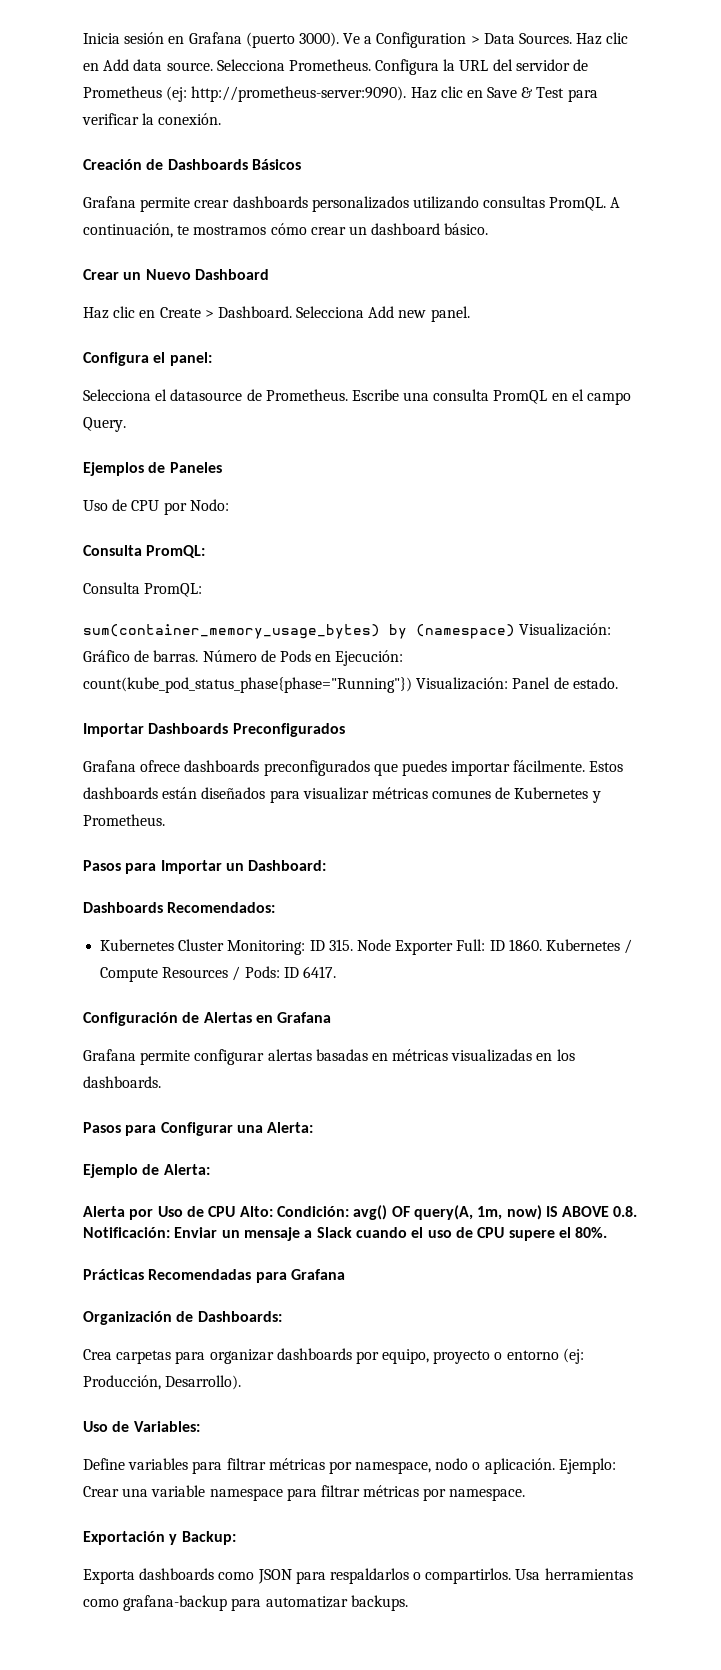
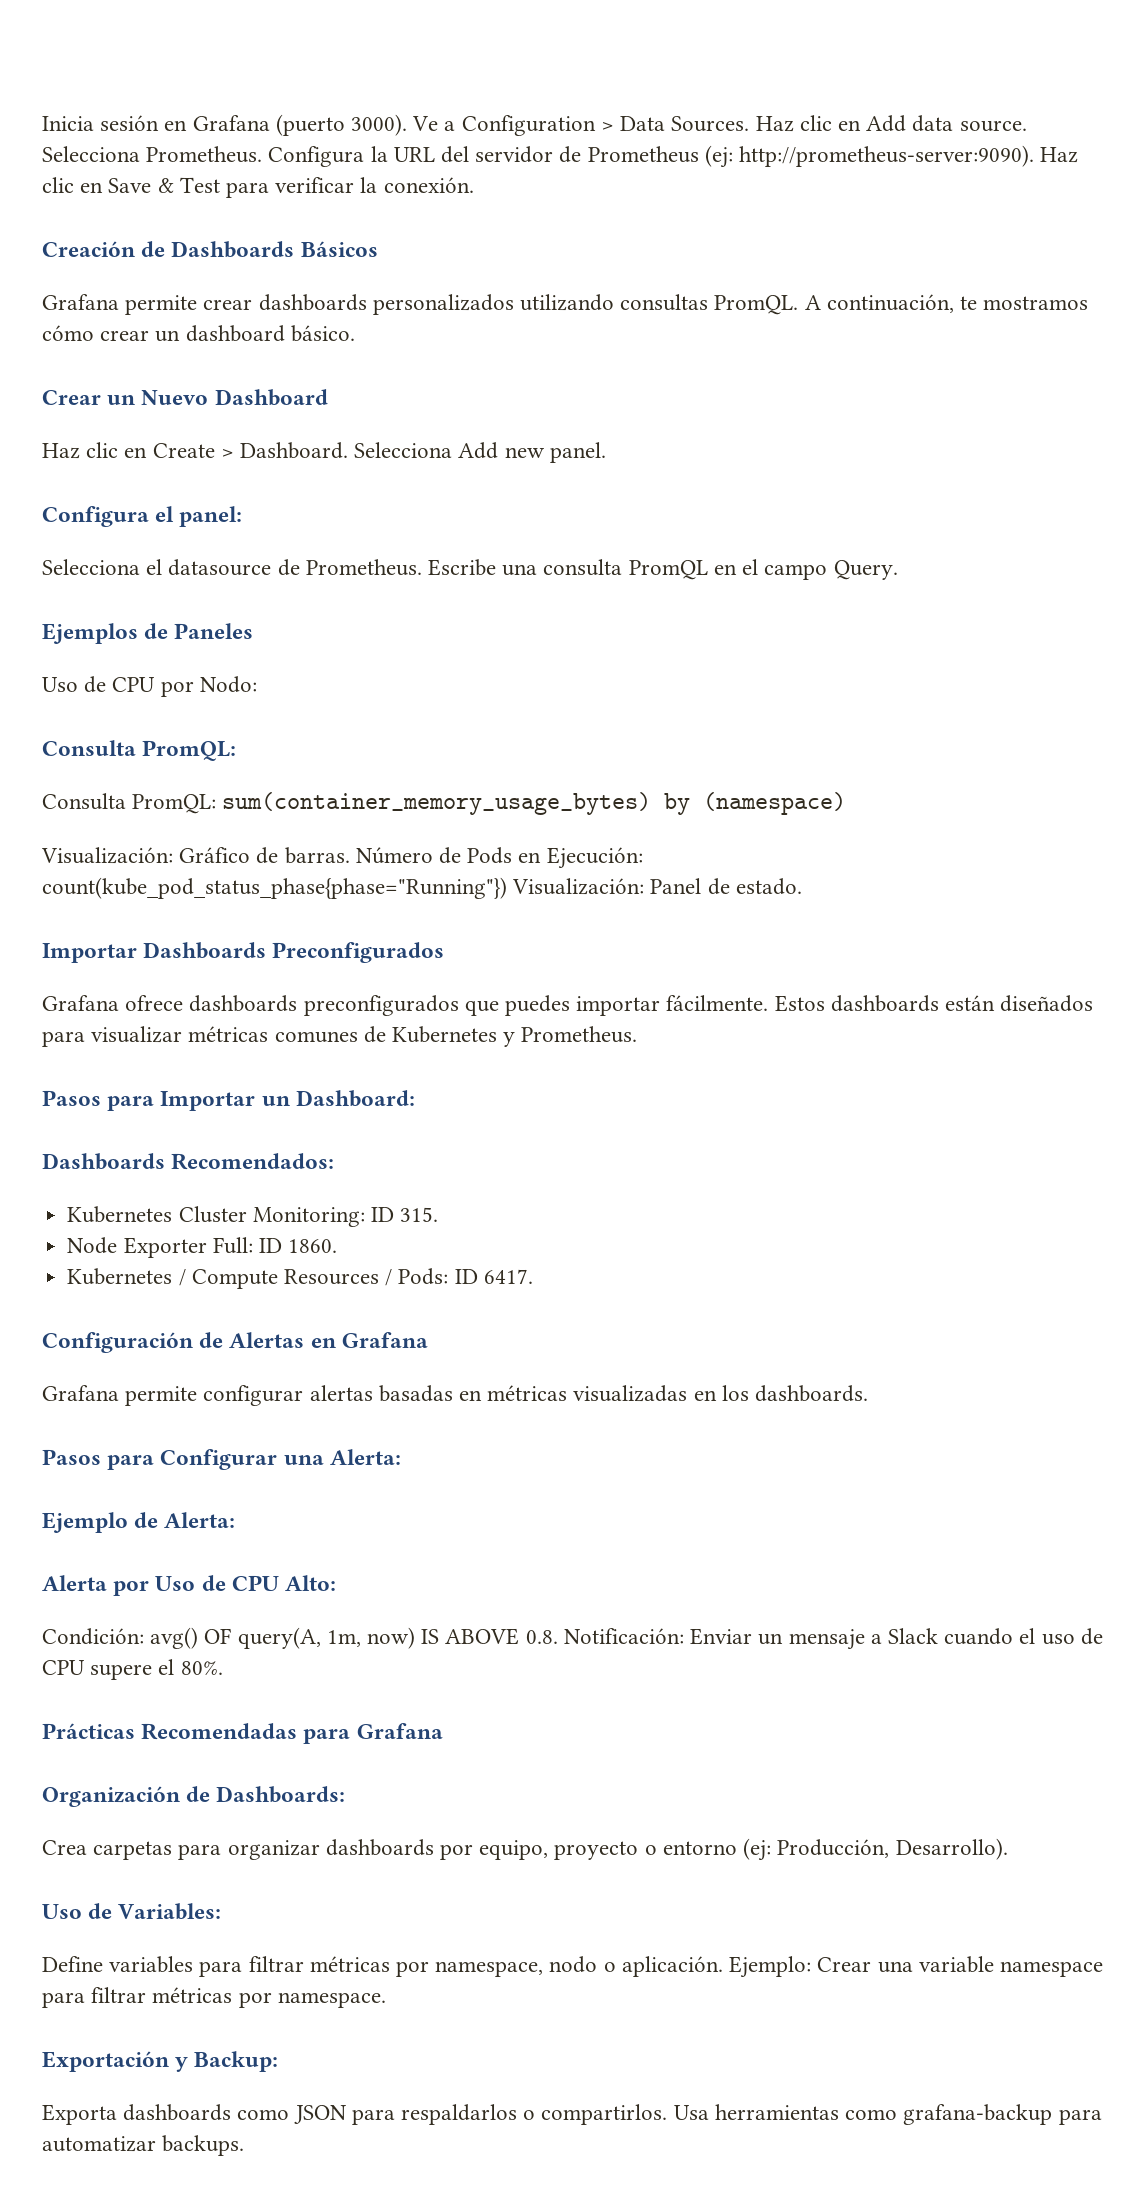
  Uso de CPU por Nodo:
  Consulta PromQL:
- Consulta PromQL:
- sum(container_memory_usage_bytes) by (namespace) Visualización: Gráfico de barras.
+ Consulta PromQL: sum(container_memory_usage_bytes) by (namespace)
+ Visualización: Gráfico de barras.
- Kubernetes Cluster Monitoring: ID 315. Node Exporter Full: ID 1860. Kubernetes / Compute Resources / Pods: ID 6417.
+ Kubernetes Cluster Monitoring: ID 315.
+ Node Exporter Full: ID 1860.
+ Kubernetes / Compute Resources / Pods: ID 6417.
- Alerta por Uso de CPU Alto: Condición: avg() OF query(A, 1m, now) IS ABOVE 0.8. Notificación: Enviar un mensaje a Slack cuando el uso de CPU supere el 80%.
+ Alerta por Uso de CPU Alto:
+ Condición: avg() OF query(A, 1m, now) IS ABOVE 0.8. Notificación: Enviar un mensaje a Slack cuando el uso de CPU supere el 80%.

